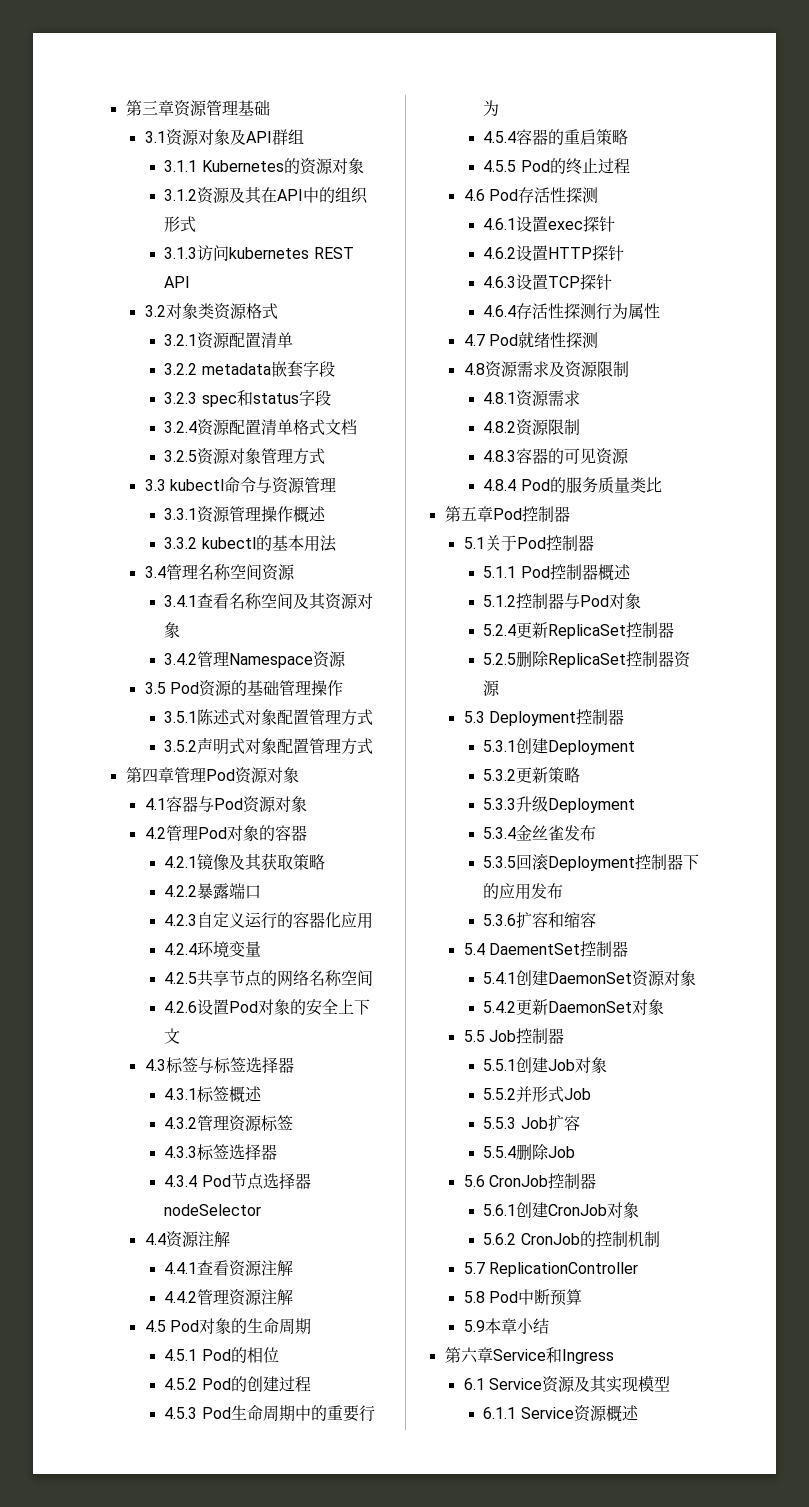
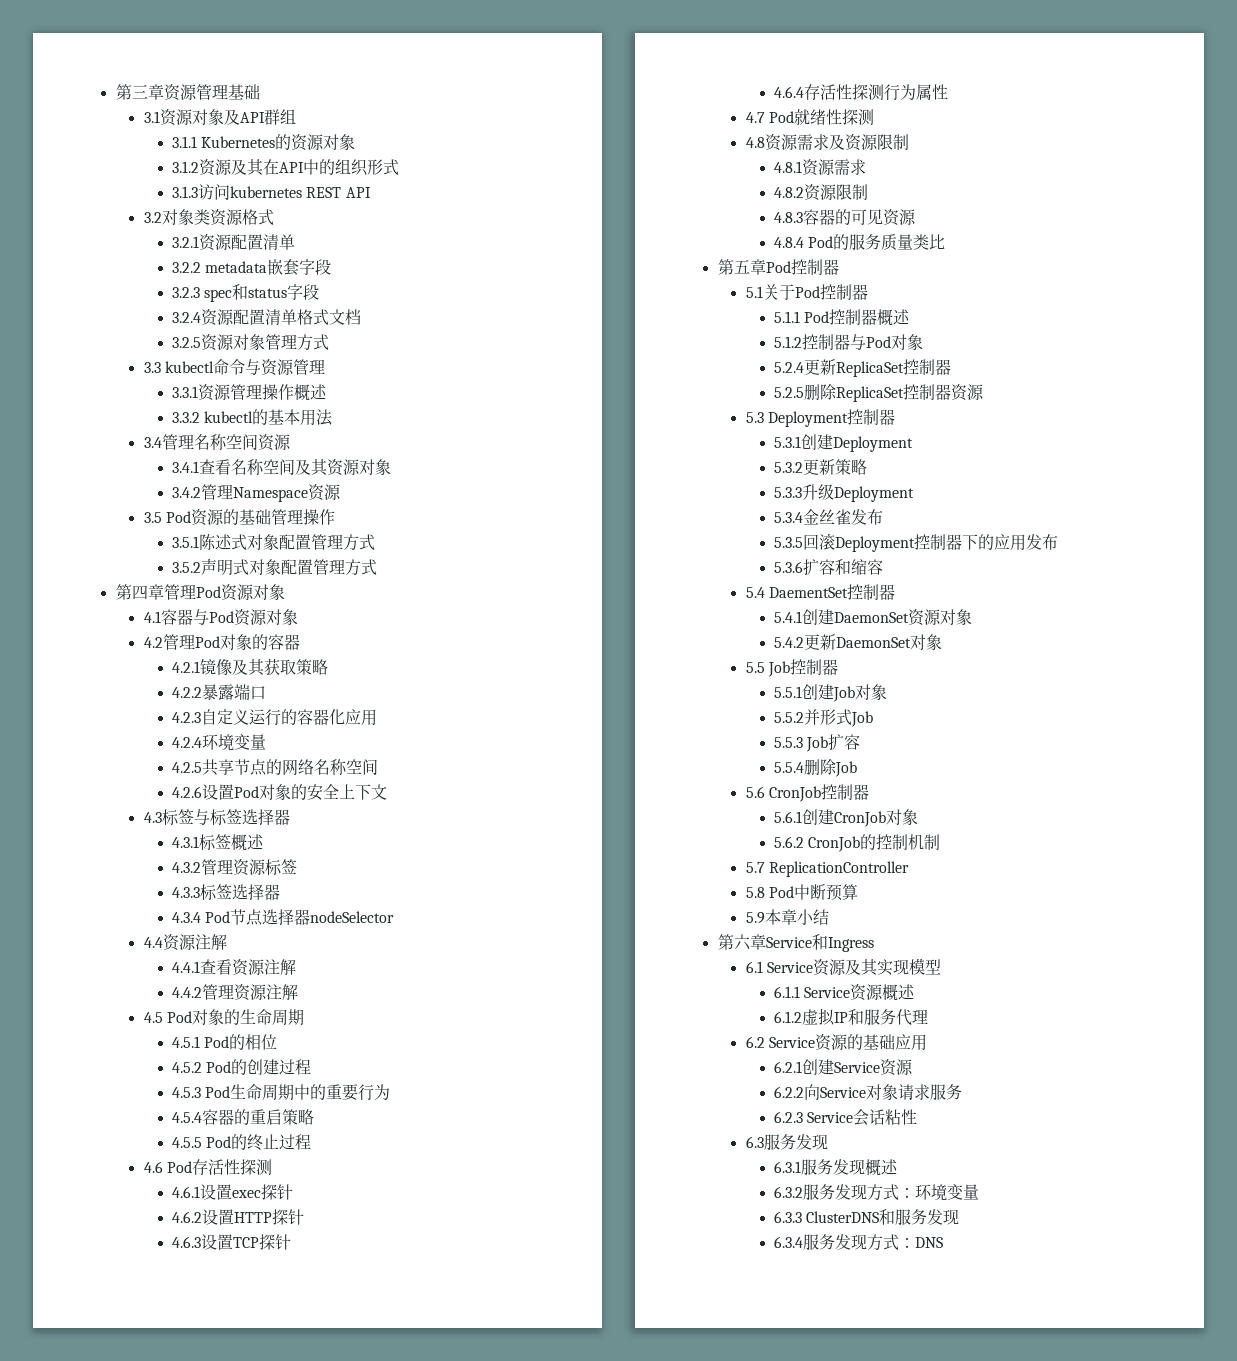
+ 6.1.2虚拟IP和服务代理
+ 6.2 Service资源的基础应用
+ 6.2.1创建Service资源
+ 6.2.2向Service对象请求服务
+ 6.2.3 Service会话粘性
+ 6.3服务发现
+ 6.3.1服务发现概述
+ 6.3.2服务发现方式：环境变量
+ 6.3.3 ClusterDNS和服务发现
+ 6.3.4服务发现方式：DNS

